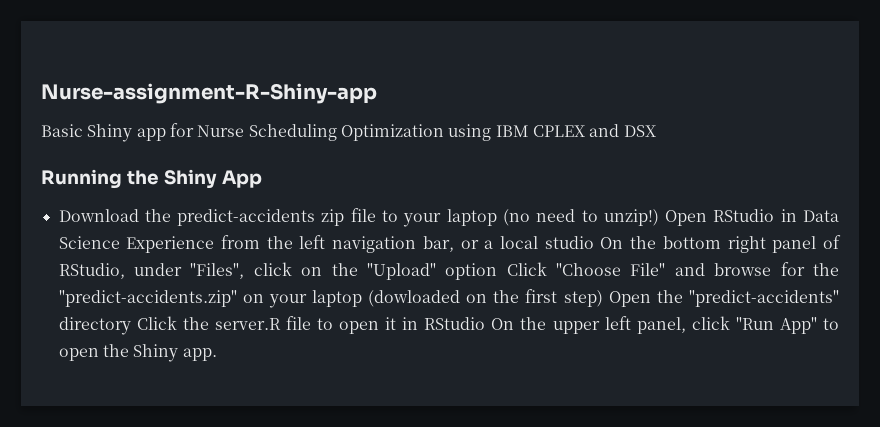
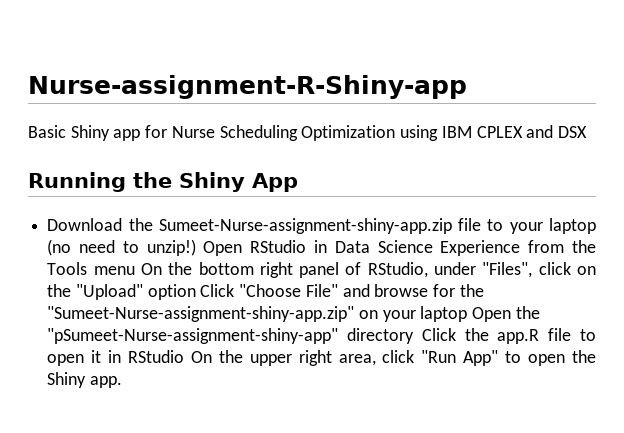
- Download the predict-accidents zip file to your laptop (no need to unzip!)
+ Download the Sumeet-Nurse-assignment-shiny-app.zip file to your laptop (no need to unzip!)
- Open RStudio in Data Science Experience from the left navigation bar, or a local studio On the bottom right panel of RStudio, under "Files", click on the "Upload" option Click "Choose File" and browse for the "predict-accidents.zip" on your laptop (dowloaded on the first step) Open the "predict-accidents" directory Click the server.R file to open it in RStudio On the upper left panel, click "Run App" to open the Shiny app.
+ Open RStudio in Data Science Experience from the Tools menu On the bottom right panel of RStudio, under "Files", click on the "Upload" option Click "Choose File" and browse for the "Sumeet-Nurse-assignment-shiny-app.zip" on your laptop Open the "pSumeet-Nurse-assignment-shiny-app" directory Click the app.R file to open it in RStudio On the upper right area, click "Run App" to open the Shiny app.

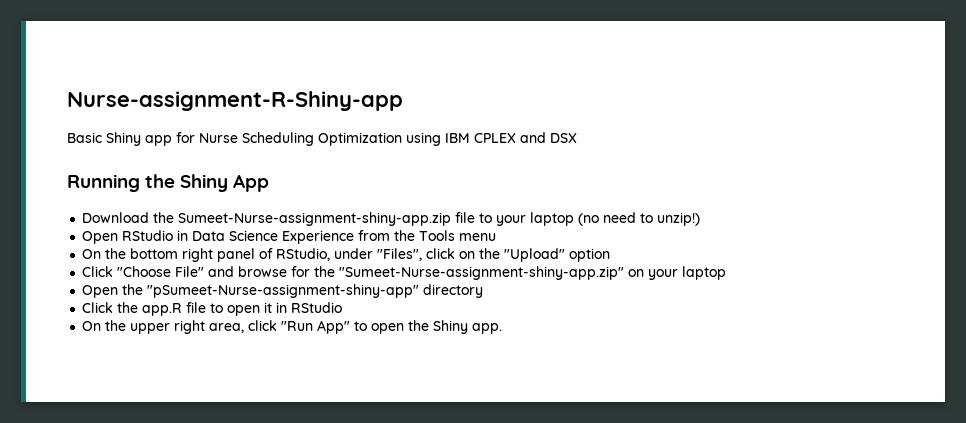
- Download the Sumeet-Nurse-assignment-shiny-app.zip file to your laptop (no need to unzip!) Open RStudio in Data Science Experience from the Tools menu On the bottom right panel of RStudio, under "Files", click on the "Upload" option Click "Choose File" and browse for the "Sumeet-Nurse-assignment-shiny-app.zip" on your laptop Open the "pSumeet-Nurse-assignment-shiny-app" directory Click the app.R file to open it in RStudio On the upper right area, click "Run App" to open the Shiny app.
+ Download the Sumeet-Nurse-assignment-shiny-app.zip file to your laptop (no need to unzip!)
+ Open RStudio in Data Science Experience from the Tools menu
+ On the bottom right panel of RStudio, under "Files", click on the "Upload" option
+ Click "Choose File" and browse for the "Sumeet-Nurse-assignment-shiny-app.zip" on your laptop
+ Open the "pSumeet-Nurse-assignment-shiny-app" directory
+ Click the app.R file to open it in RStudio
+ On the upper right area, click "Run App" to open the Shiny app.

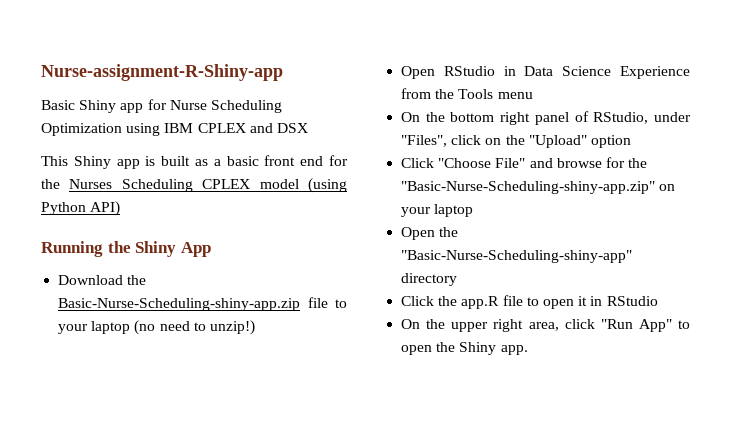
+ This Shiny app is built as a basic front end for the Nurses Scheduling CPLEX model (using Python API)
- Download the Sumeet-Nurse-assignment-shiny-app.zip file to your laptop (no need to unzip!)
+ Download the Basic-Nurse-Scheduling-shiny-app.zip file to your laptop (no need to unzip!)
- Click "Choose File" and browse for the "Sumeet-Nurse-assignment-shiny-app.zip" on your laptop
+ Click "Choose File" and browse for the "Basic-Nurse-Scheduling-shiny-app.zip" on your laptop
- Open the "pSumeet-Nurse-assignment-shiny-app" directory
+ Open the "Basic-Nurse-Scheduling-shiny-app" directory

